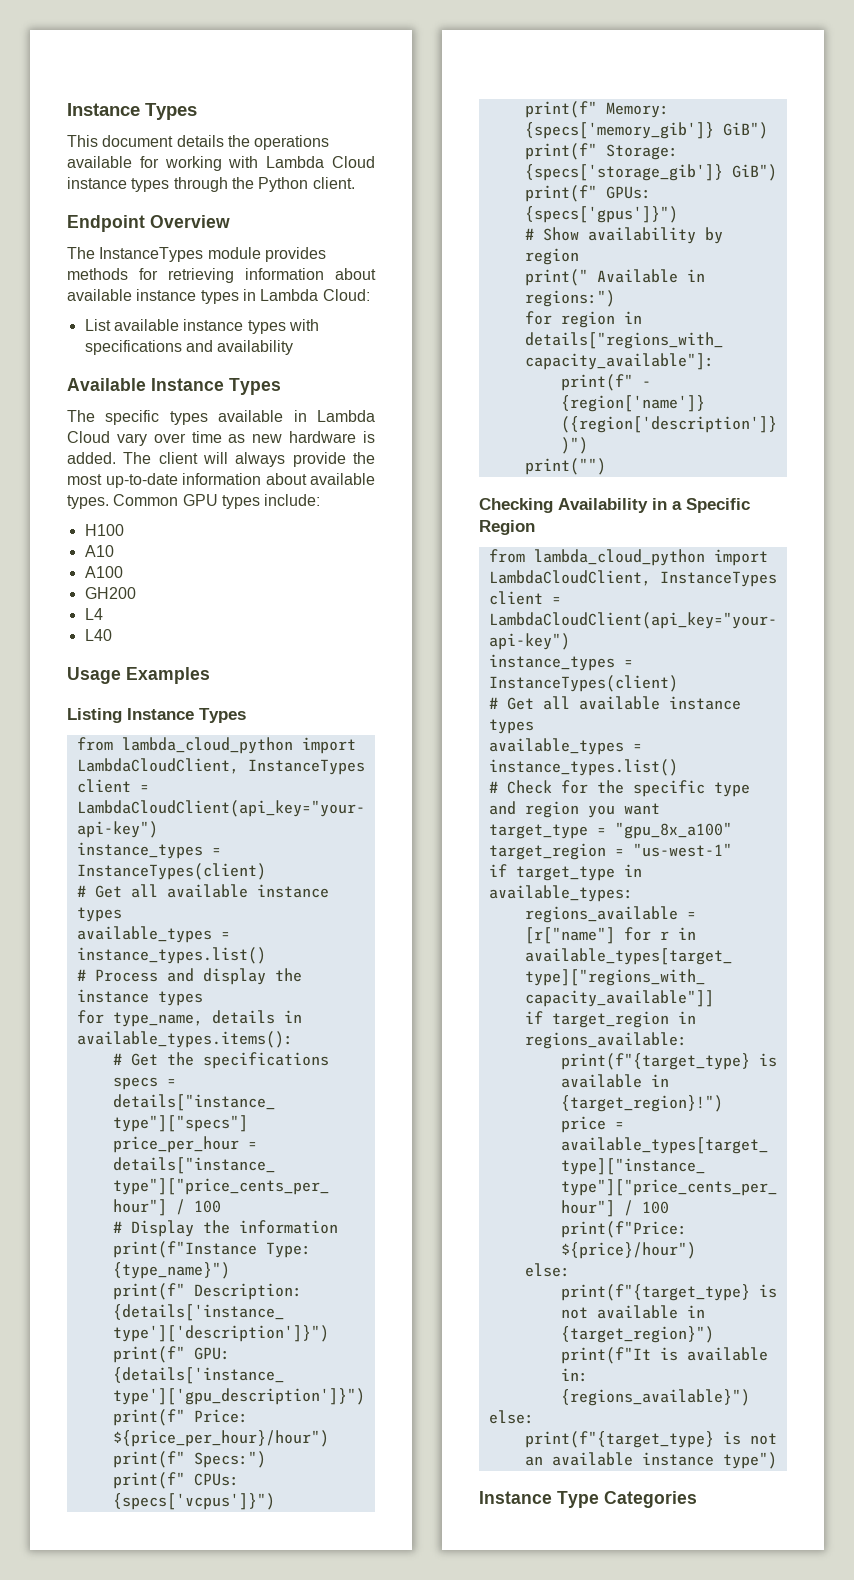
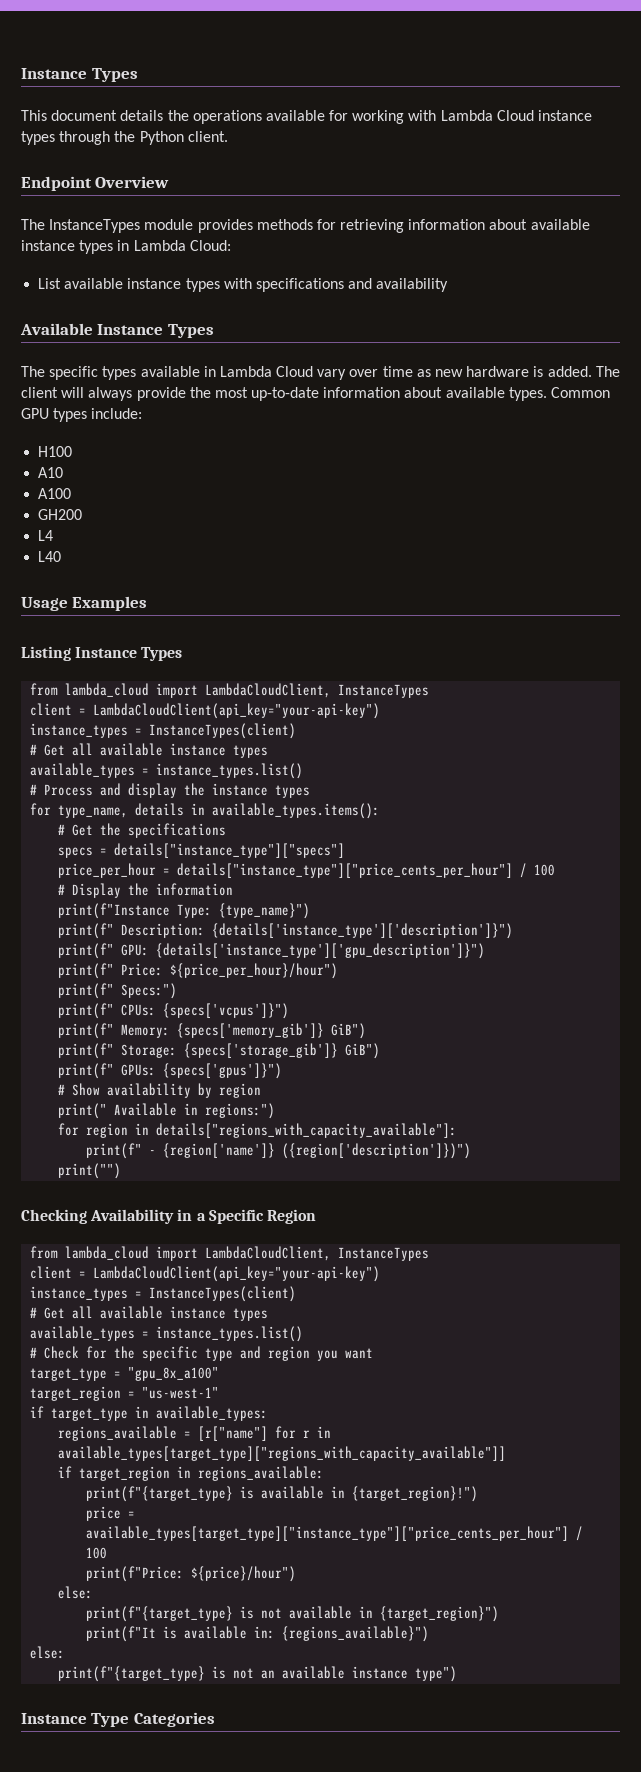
  Listing Instance Types
- from lambda_cloud_python import LambdaCloudClient, InstanceTypes
+ from lambda_cloud import LambdaCloudClient, InstanceTypes
  Checking Availability in a Specific Region
- from lambda_cloud_python import LambdaCloudClient, InstanceTypes
+ from lambda_cloud import LambdaCloudClient, InstanceTypes

